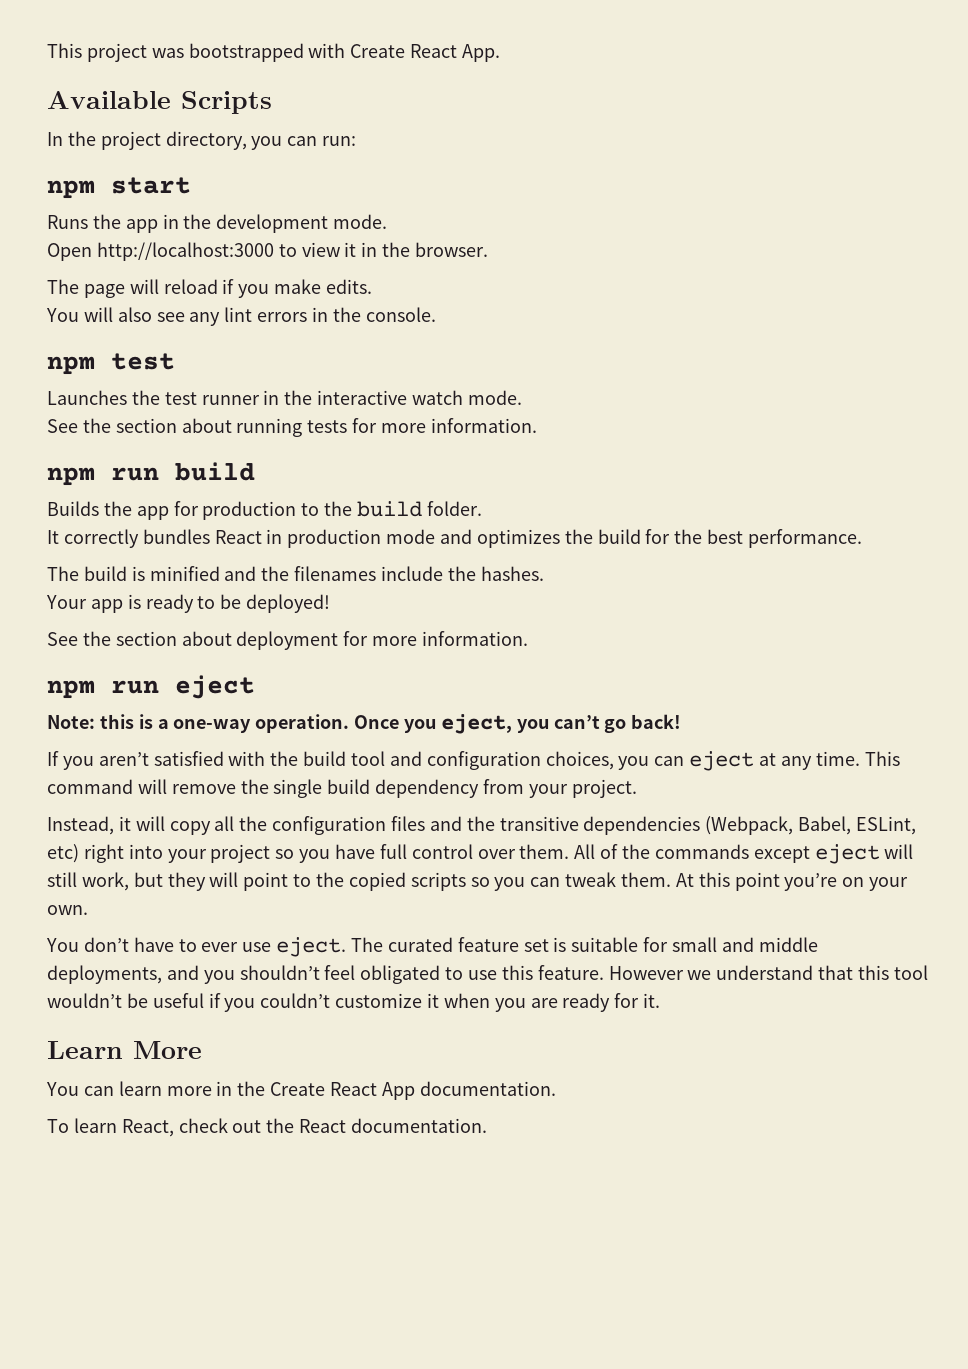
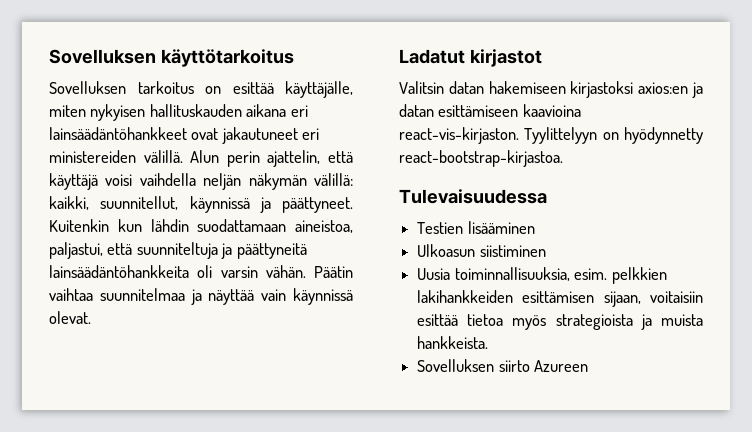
- This project was bootstrapped with Create React App.
- Available Scripts
- In the project directory, you can run:
- npm start
- Runs the app in the development mode.
- Open http://localhost:3000 to view it in the browser.
- The page will reload if you make edits.
- You will also see any lint errors in the console.
- npm test
- Launches the test runner in the interactive watch mode.
- See the section about running tests for more information.
- npm run build
- Builds the app for production to the build folder.
- It correctly bundles React in production mode and optimizes the build for the best performance.
- The build is minified and the filenames include the hashes.
- Your app is ready to be deployed!
- See the section about deployment for more information.
- npm run eject
- Note: this is a one-way operation. Once you eject, you can’t go back!
- If you aren’t satisfied with the build tool and configuration choices, you can eject at any time. This command will remove the single build dependency from your project.
- Instead, it will copy all the configuration files and the transitive dependencies (Webpack, Babel, ESLint, etc) right into your project so you have full control over them. All of the commands except eject will still work, but they will point to the copied scripts so you can tweak them. At this point you’re on your own.
- You don’t have to ever use eject. The curated feature set is suitable for small and middle deployments, and you shouldn’t feel obligated to use this feature. However we understand that this tool wouldn’t be useful if you couldn’t customize it when you are ready for it.
- Learn More
- You can learn more in the Create React App documentation.
- To learn React, check out the React documentation.
+ Sovelluksen käyttötarkoitus
+ Sovelluksen tarkoitus on esittää käyttäjälle, miten nykyisen hallituskauden aikana eri lainsäädäntöhankkeet ovat jakautuneet eri ministereiden välillä. Alun perin ajattelin, että käyttäjä voisi vaihdella neljän näkymän välillä: kaikki, suunnitellut, käynnissä ja päättyneet. Kuitenkin kun lähdin suodattamaan aineistoa, paljastui, että suunniteltuja ja päättyneitä lainsäädäntöhankkeita oli varsin vähän. Päätin vaihtaa suunnitelmaa ja näyttää vain käynnissä olevat.
+ Ladatut kirjastot
+ Valitsin datan hakemiseen kirjastoksi axios:en ja datan esittämiseen kaavioina react-vis-kirjaston. Tyylittelyyn on hyödynnetty react-bootstrap-kirjastoa.
+ Tulevaisuudessa
+ Testien lisääminen
+ Ulkoasun siistiminen
+ Uusia toiminnallisuuksia, esim. pelkkien lakihankkeiden esittämisen sijaan, voitaisiin esittää tietoa myös strategioista ja muista hankkeista.
+ Sovelluksen siirto Azureen

